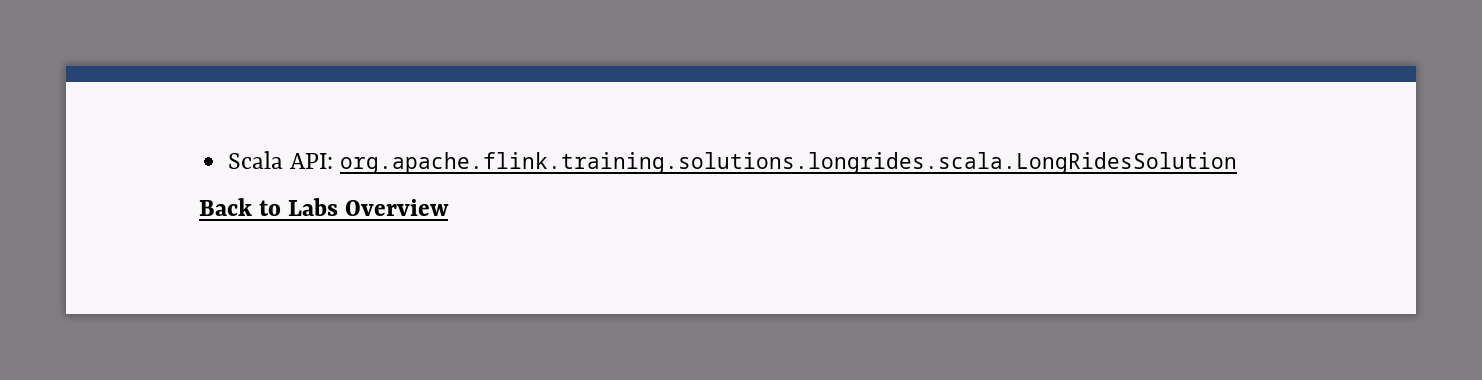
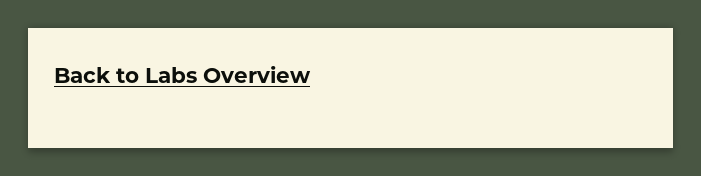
- Scala API: org.apache.flink.training.solutions.longrides.scala.LongRidesSolution

